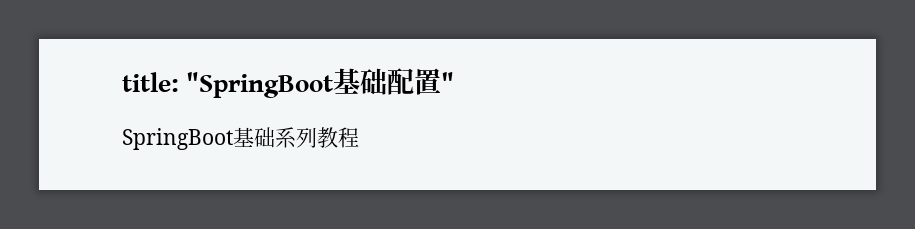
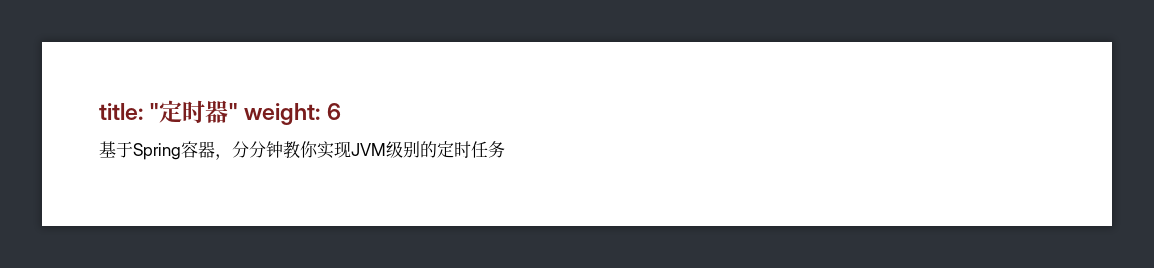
- title: "SpringBoot基础配置"
- SpringBoot基础系列教程
+ title: "定时器" weight: 6
+ 基于Spring容器，分分钟教你实现JVM级别的定时任务

